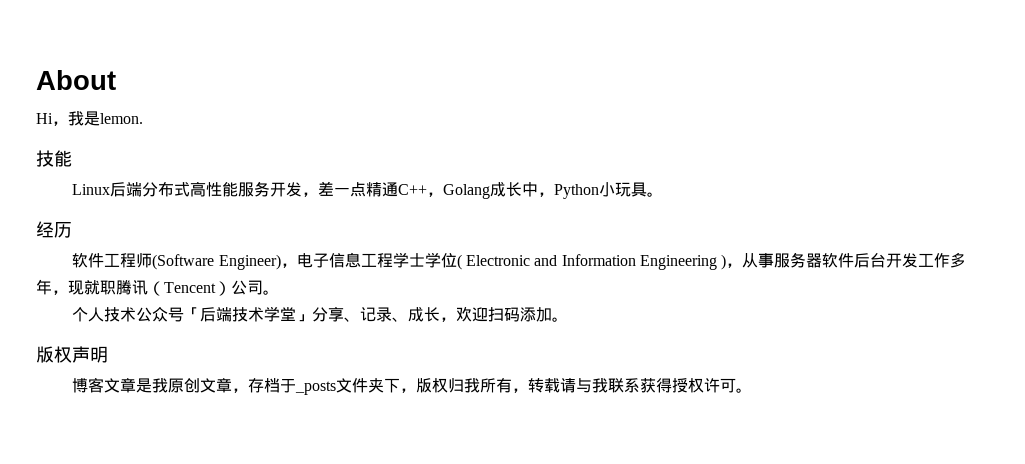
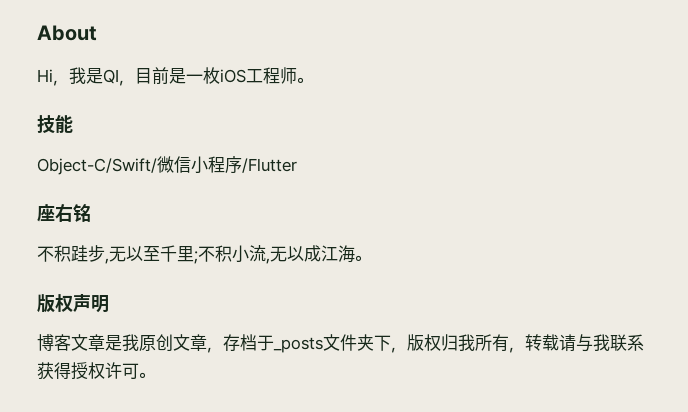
- Hi，我是lemon.
+ Hi，我是QI，目前是一枚iOS工程师。
  技能
- Linux后端分布式高性能服务开发，差一点精通C++，Golang成长中，Python小玩具。
- 经历
- 软件工程师(Software Engineer)，电子信息工程学士学位( Electronic and Information Engineering )，从事服务器软件后台开发工作多年，现就职腾讯（Tencent）公司。
- 个人技术公众号「后端技术学堂」分享、记录、成长，欢迎扫码添加。
+ Object-C/Swift/微信小程序/Flutter
+ 座右铭
+ 不积跬步,无以至千里;不积小流,无以成江海。

